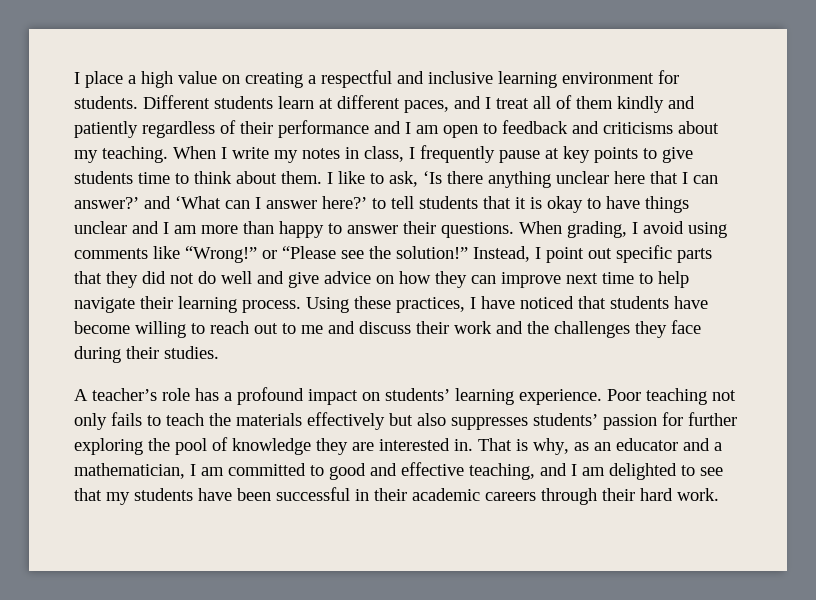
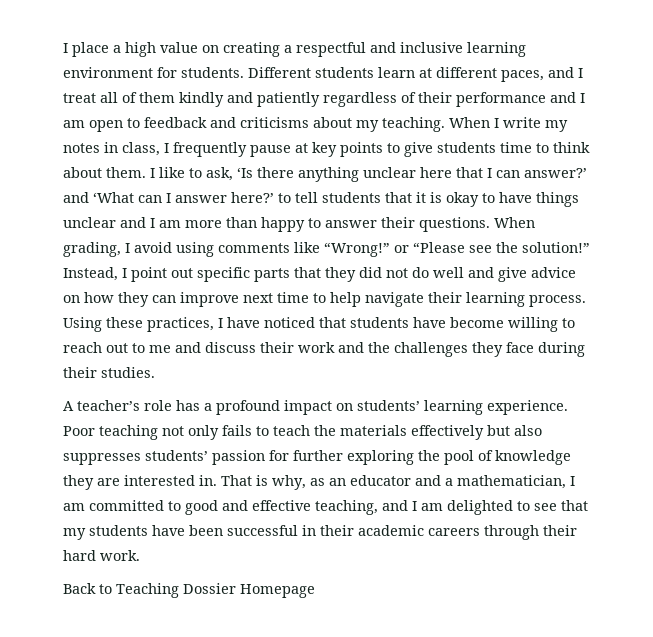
+ Back to Teaching Dossier Homepage

